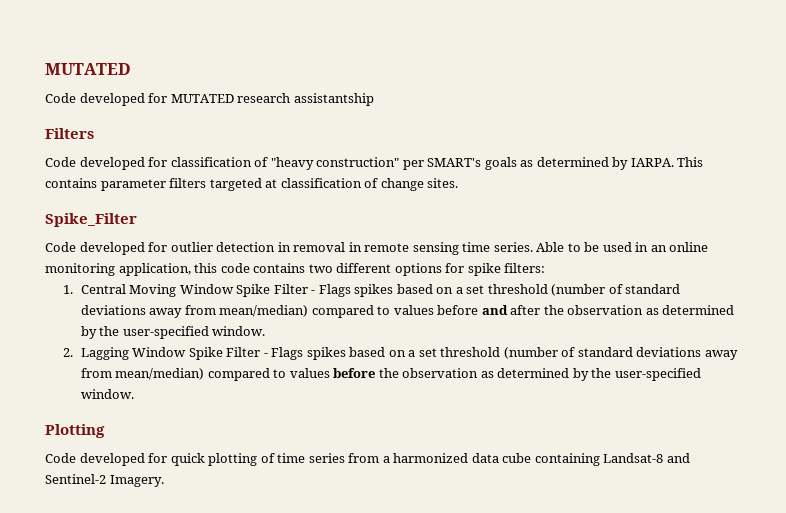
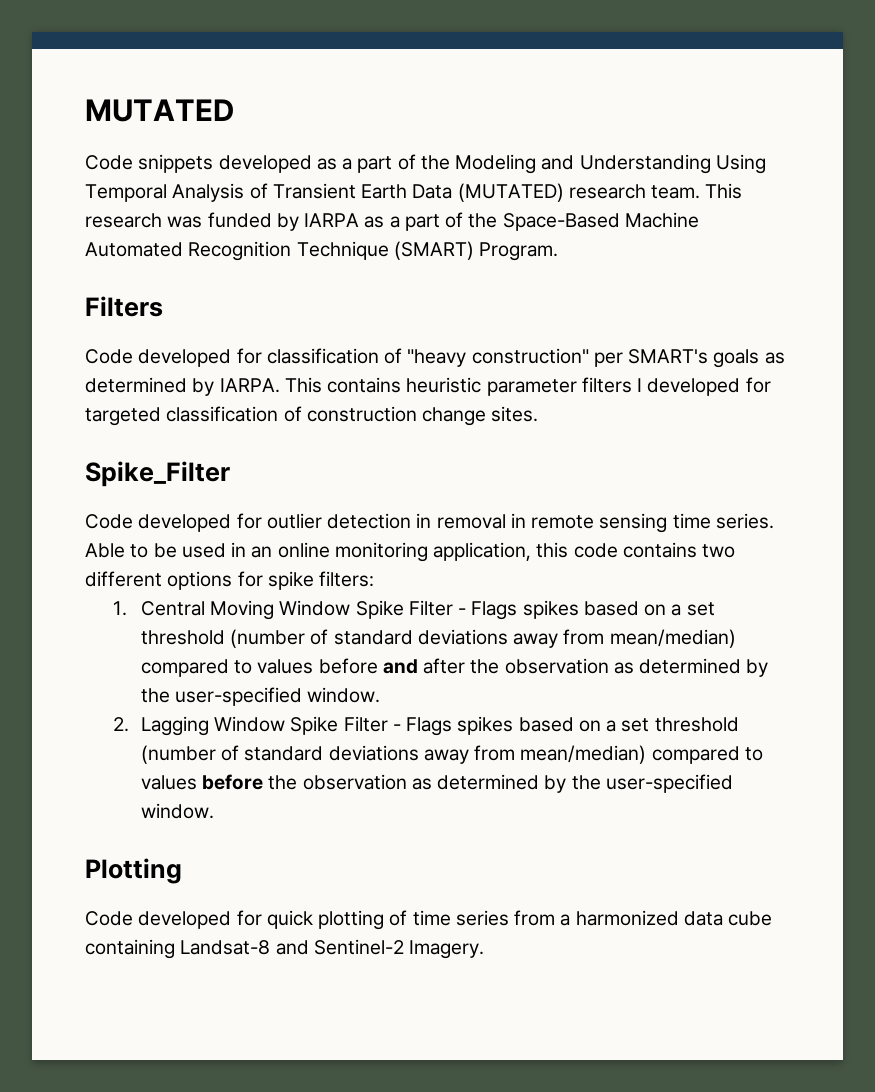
- Code developed for MUTATED research assistantship
+ Code snippets developed as a part of the Modeling and Understanding Using Temporal Analysis of Transient Earth Data (MUTATED) research team. This research was funded by IARPA as a part of the Space-Based Machine Automated Recognition Technique (SMART) Program.
- This contains parameter filters targeted at classification of change sites.
+ This contains heuristic parameter filters I developed for targeted classification of construction change sites.

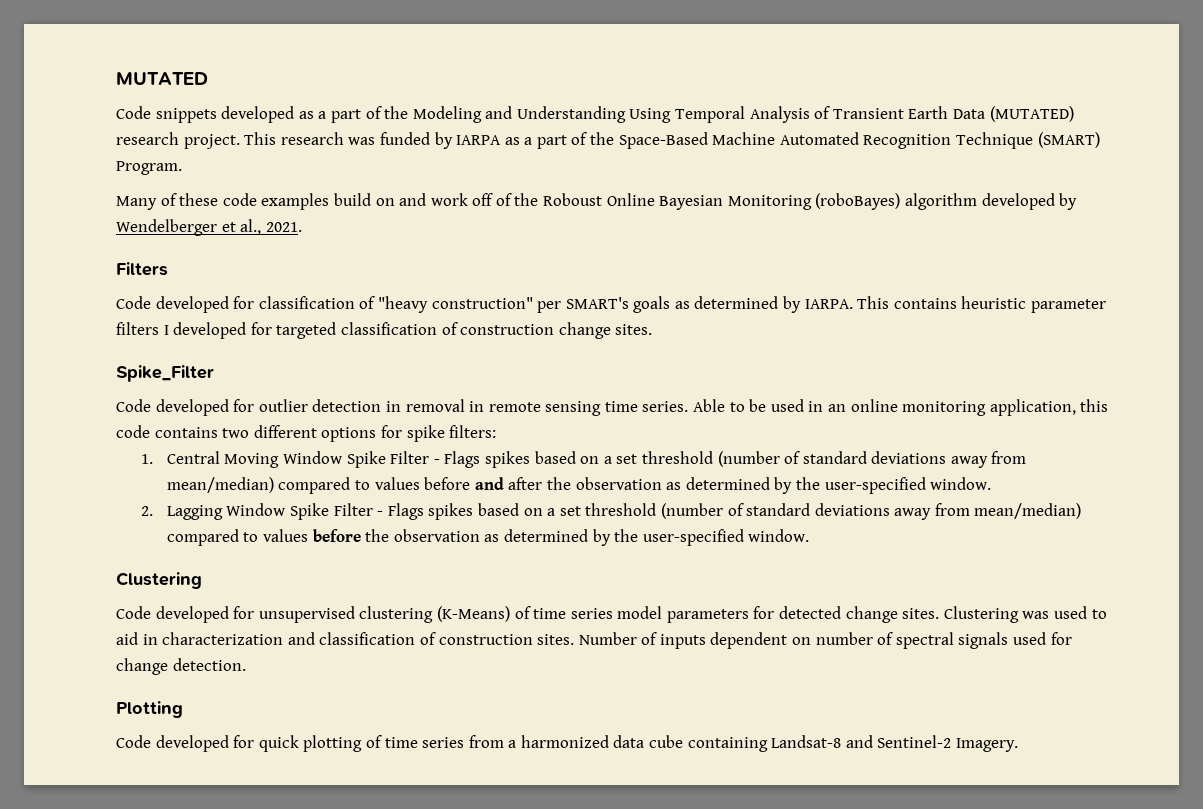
- Code snippets developed as a part of the Modeling and Understanding Using Temporal Analysis of Transient Earth Data (MUTATED) research team.
+ Code snippets developed as a part of the Modeling and Understanding Using Temporal Analysis of Transient Earth Data (MUTATED) research project.
+ Many of these code examples build on and work off of the Roboust Online Bayesian Monitoring (roboBayes) algorithm developed by Wendelberger et al., 2021.
  2. Lagging Window Spike Filter - Flags spikes based on a set threshold (number of standard deviations away from mean/median) compared to values before the observation as determined by the user-specified window.
+ Clustering
+ Code developed for unsupervised clustering (K-Means) of time series model parameters for detected change sites. Clustering was used to aid in characterization and classification of construction sites. Number of inputs dependent on number of spectral signals used for change detection.

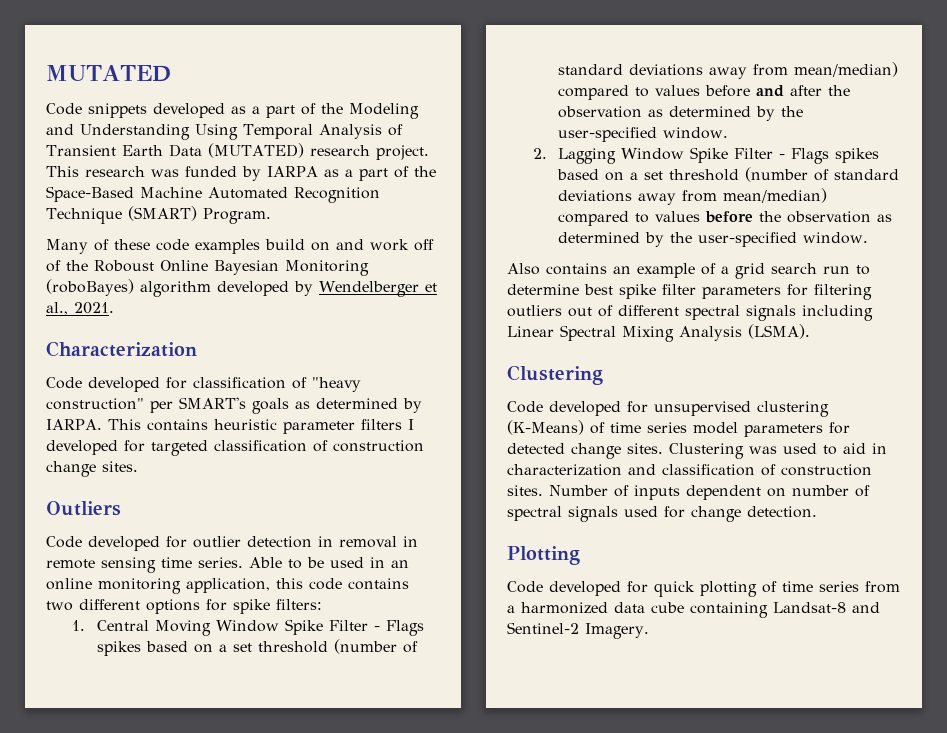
- Filters
+ Characterization
- Spike_Filter
+ Outliers
+ Also contains an example of a grid search run to determine best spike filter parameters for filtering outliers out of different spectral signals including Linear Spectral Mixing Analysis (LSMA).

